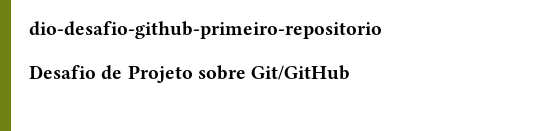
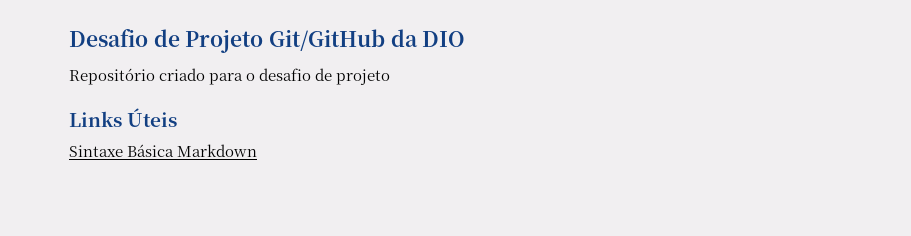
- dio-desafio-github-primeiro-repositorio
- Desafio de Projeto sobre Git/GitHub
+ Desafio de Projeto Git/GitHub da DIO
+ Repositório criado para o desafio de projeto
+ Links Úteis
+ Sintaxe Básica Markdown

